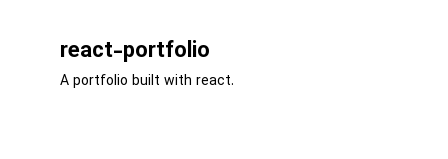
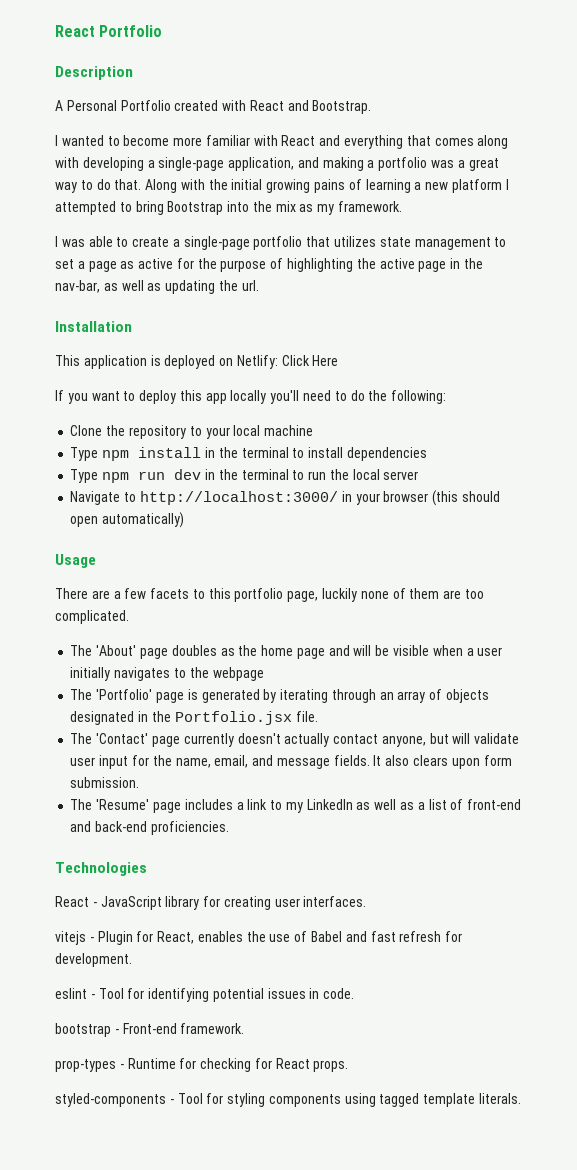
- react-portfolio
- A portfolio built with react.
+ React Portfolio
+ Description
+ A Personal Portfolio created with React and Bootstrap.
+ I wanted to become more familiar with React and everything that comes along with developing a single-page application, and making a portfolio was a great way to do that. Along with the initial growing pains of learning a new platform I attempted to bring Bootstrap into the mix as my framework.
+ I was able to create a single-page portfolio that utilizes state management to set a page as active for the purpose of highlighting the active page in the nav-bar, as well as updating the url.
+ Installation
+ This application is deployed on Netlify: Click Here
+ If you want to deploy this app locally you'll need to do the following:
+ Clone the repository to your local machine
+ Type npm install in the terminal to install dependencies
+ Type npm run dev in the terminal to run the local server
+ Navigate to http://localhost:3000/ in your browser (this should open automatically)
+ Usage
+ There are a few facets to this portfolio page, luckily none of them are too complicated.
+ The 'About' page doubles as the home page and will be visible when a user initially navigates to the webpage
+ The 'Portfolio' page is generated by iterating through an array of objects designated in the Portfolio.jsx file.
+ The 'Contact' page currently doesn't actually contact anyone, but will validate user input for the name, email, and message fields. It also clears upon form submission.
+ The 'Resume' page includes a link to my LinkedIn as well as a list of front-end and back-end proficiencies.
+ Technologies
+ React - JavaScript library for creating user interfaces.
+ vitejs - Plugin for React, enables the use of Babel and fast refresh for development.
+ eslint - Tool for identifying potential issues in code.
+ bootstrap - Front-end framework.
+ prop-types - Runtime for checking for React props.
+ styled-components - Tool for styling components using tagged template literals.

